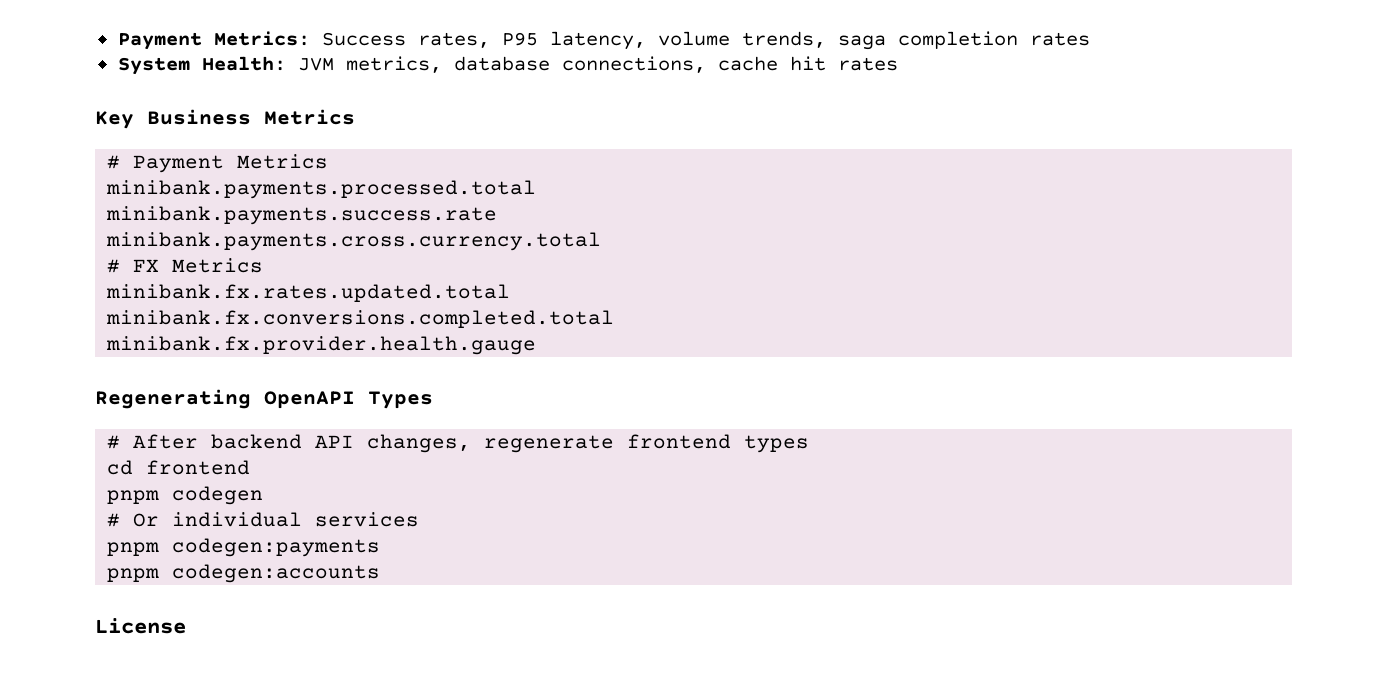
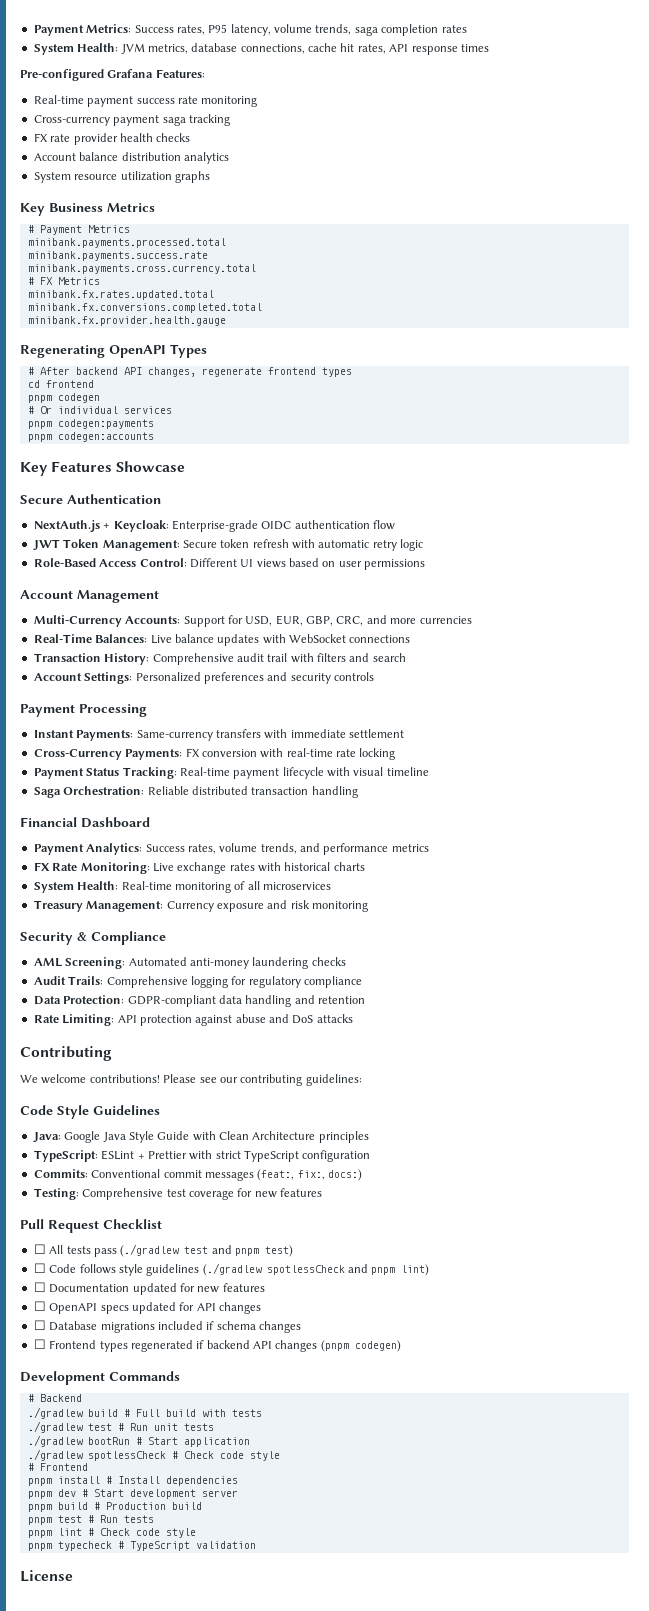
- System Health: JVM metrics, database connections, cache hit rates
+ System Health: JVM metrics, database connections, cache hit rates, API response times
+ Pre-configured Grafana Features:
+ Real-time payment success rate monitoring
+ Cross-currency payment saga tracking
+ FX rate provider health checks
+ Account balance distribution analytics
+ System resource utilization graphs
+ Key Features Showcase
+ Secure Authentication
+ NextAuth.js + Keycloak: Enterprise-grade OIDC authentication flow
+ JWT Token Management: Secure token refresh with automatic retry logic
+ Role-Based Access Control: Different UI views based on user permissions
+ Account Management
+ Multi-Currency Accounts: Support for USD, EUR, GBP, CRC, and more currencies
+ Real-Time Balances: Live balance updates with WebSocket connections
+ Transaction History: Comprehensive audit trail with filters and search
+ Account Settings: Personalized preferences and security controls
+ Payment Processing
+ Instant Payments: Same-currency transfers with immediate settlement
+ Cross-Currency Payments: FX conversion with real-time rate locking
+ Payment Status Tracking: Real-time payment lifecycle with visual timeline
+ Saga Orchestration: Reliable distributed transaction handling
+ Financial Dashboard
+ Payment Analytics: Success rates, volume trends, and performance metrics
+ FX Rate Monitoring: Live exchange rates with historical charts
+ System Health: Real-time monitoring of all microservices
+ Treasury Management: Currency exposure and risk monitoring
+ Security & Compliance
+ AML Screening: Automated anti-money laundering checks
+ Audit Trails: Comprehensive logging for regulatory compliance
+ Data Protection: GDPR-compliant data handling and retention
+ Rate Limiting: API protection against abuse and DoS attacks
+ Contributing
+ We welcome contributions! Please see our contributing guidelines:
+ Code Style Guidelines
+ Java: Google Java Style Guide with Clean Architecture principles
+ TypeScript: ESLint + Prettier with strict TypeScript configuration
+ Commits: Conventional commit messages (feat:, fix:, docs:)
+ Testing: Comprehensive test coverage for new features
+ Pull Request Checklist
+ ☐ All tests pass (./gradlew test and pnpm test)
+ ☐ Code follows style guidelines (./gradlew spotlessCheck and pnpm lint)
+ ☐ Documentation updated for new features
+ ☐ OpenAPI specs updated for API changes
+ ☐ Database migrations included if schema changes
+ ☐ Frontend types regenerated if backend API changes (pnpm codegen)
+ Development Commands
+ # Backend
+ ./gradlew build # Full build with tests
+ ./gradlew test # Run unit tests
+ ./gradlew bootRun # Start application
+ ./gradlew spotlessCheck # Check code style
+ # Frontend
+ pnpm install # Install dependencies
+ pnpm dev # Start development server
+ pnpm build # Production build
+ pnpm test # Run tests
+ pnpm lint # Check code style
+ pnpm typecheck # TypeScript validation

